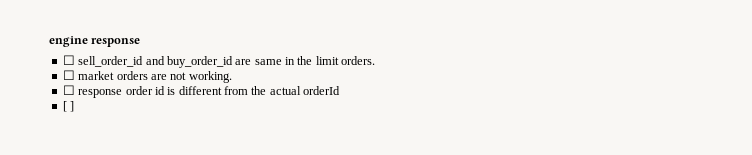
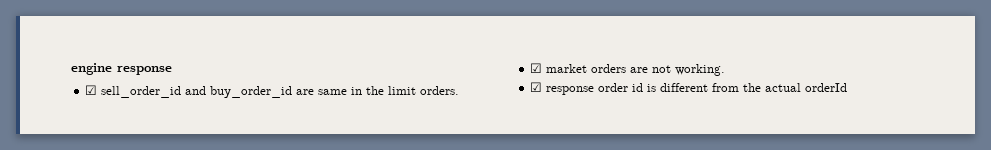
- ☐ sell_order_id and buy_order_id are same in the limit orders.
+ ☑ sell_order_id and buy_order_id are same in the limit orders.
- ☐ market orders are not working.
+ ☑ market orders are not working.
- ☐ response order id is different from the actual orderId
+ ☑ response order id is different from the actual orderId
- [ ]

